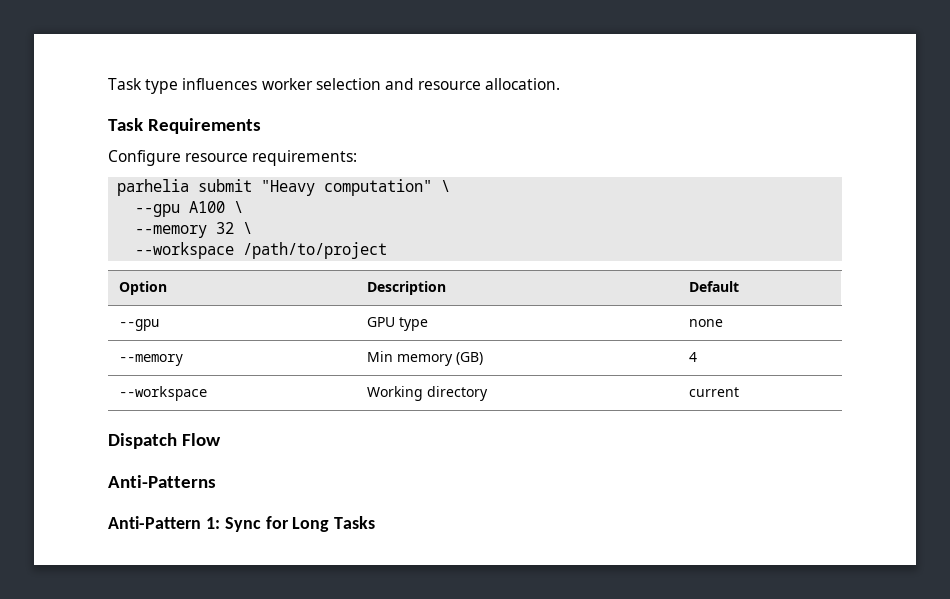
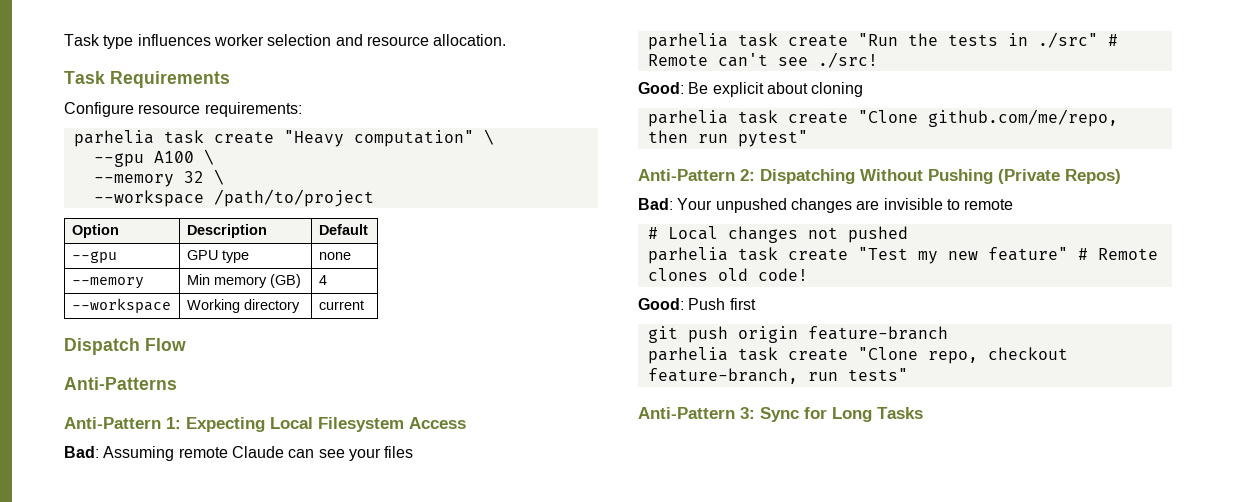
- parhelia submit "Heavy computation" \
+ parhelia task create "Heavy computation" \
- Anti-Pattern 1: Sync for Long Tasks
+ Anti-Pattern 1: Expecting Local Filesystem Access
+ Bad: Assuming remote Claude can see your files
+ parhelia task create "Run the tests in ./src" # Remote can't see ./src!
+ Good: Be explicit about cloning
+ parhelia task create "Clone github.com/me/repo, then run pytest"
+ Anti-Pattern 2: Dispatching Without Pushing (Private Repos)
+ Bad: Your unpushed changes are invisible to remote
+ # Local changes not pushed
+ parhelia task create "Test my new feature" # Remote clones old code!
+ Good: Push first
+ git push origin feature-branch
+ parhelia task create "Clone repo, checkout feature-branch, run tests"
+ Anti-Pattern 3: Sync for Long Tasks

